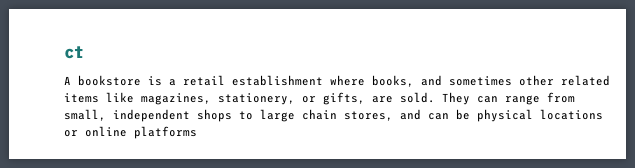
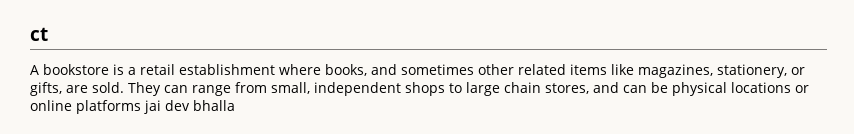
- They can range from small, independent shops to large chain stores, and can be physical locations or online platforms
+ They can range from small, independent shops to large chain stores, and can be physical locations or online platforms jai dev bhalla

